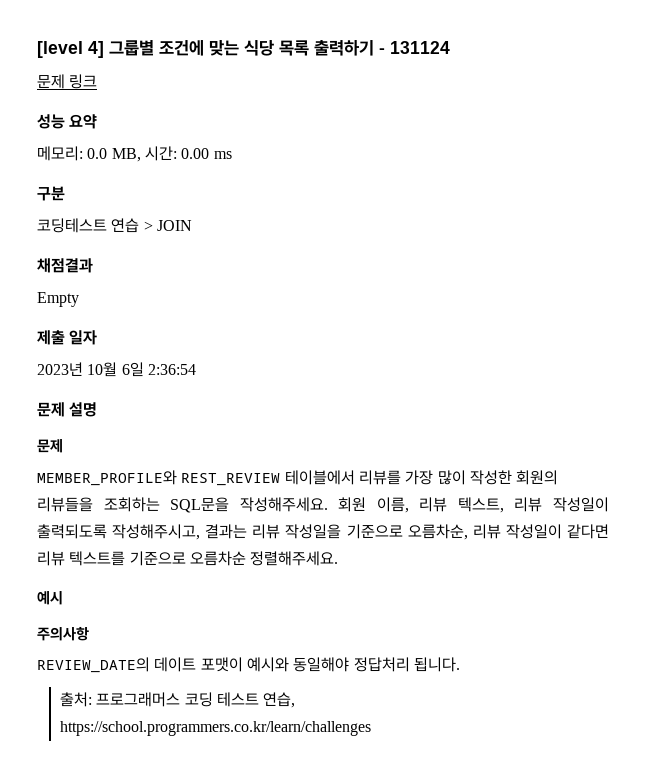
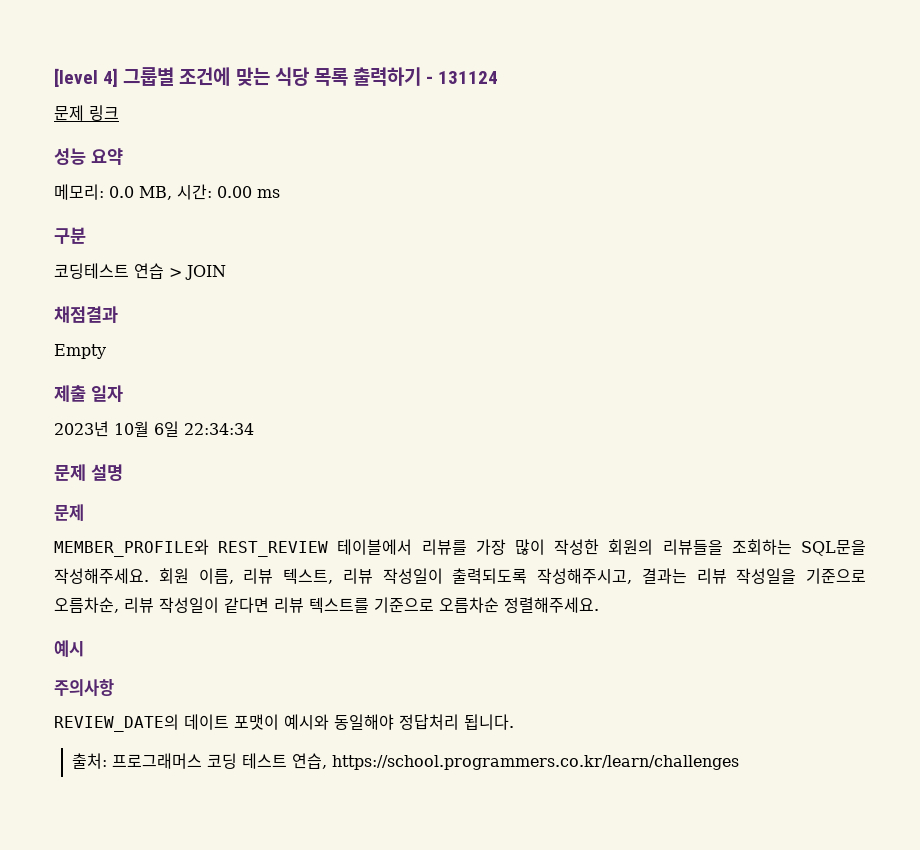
- 2023년 10월 6일 2:36:54
+ 2023년 10월 6일 22:34:34

